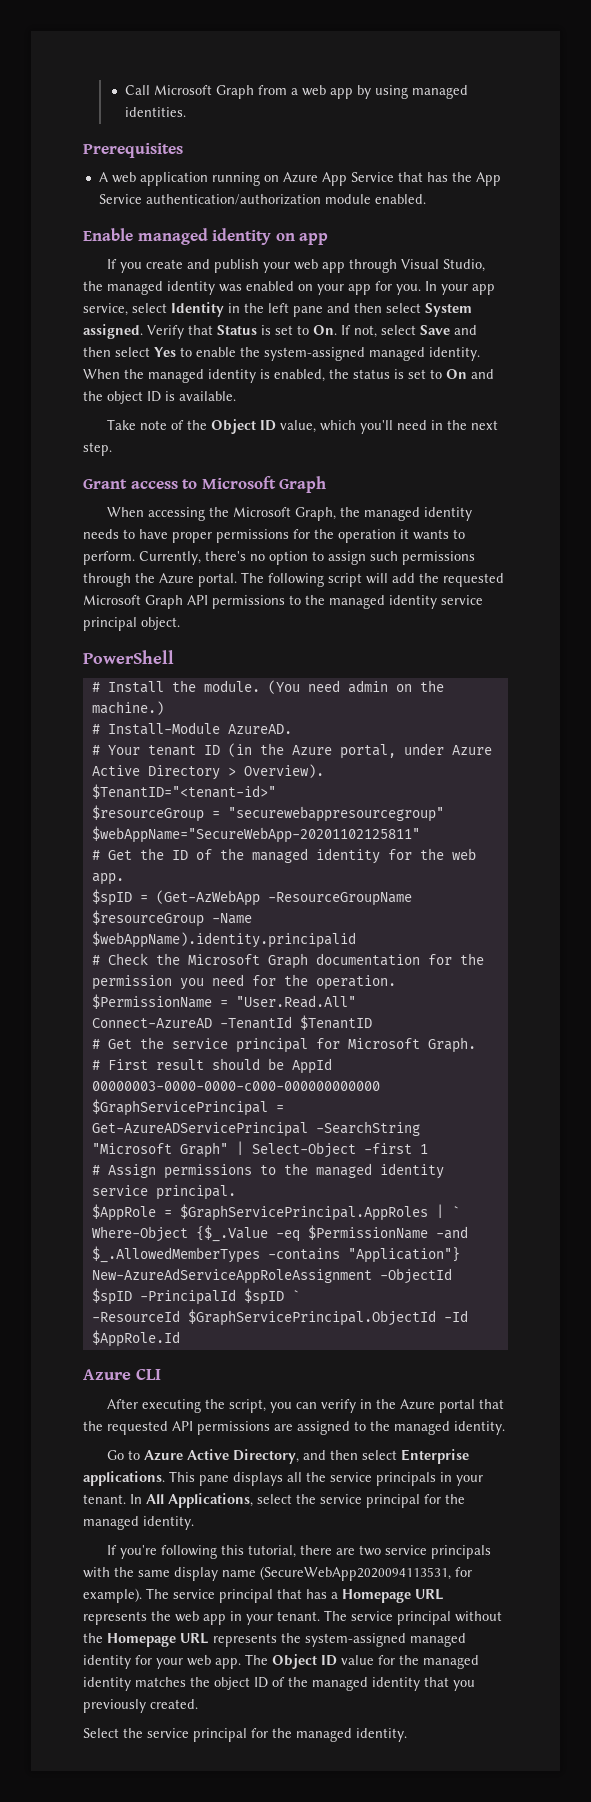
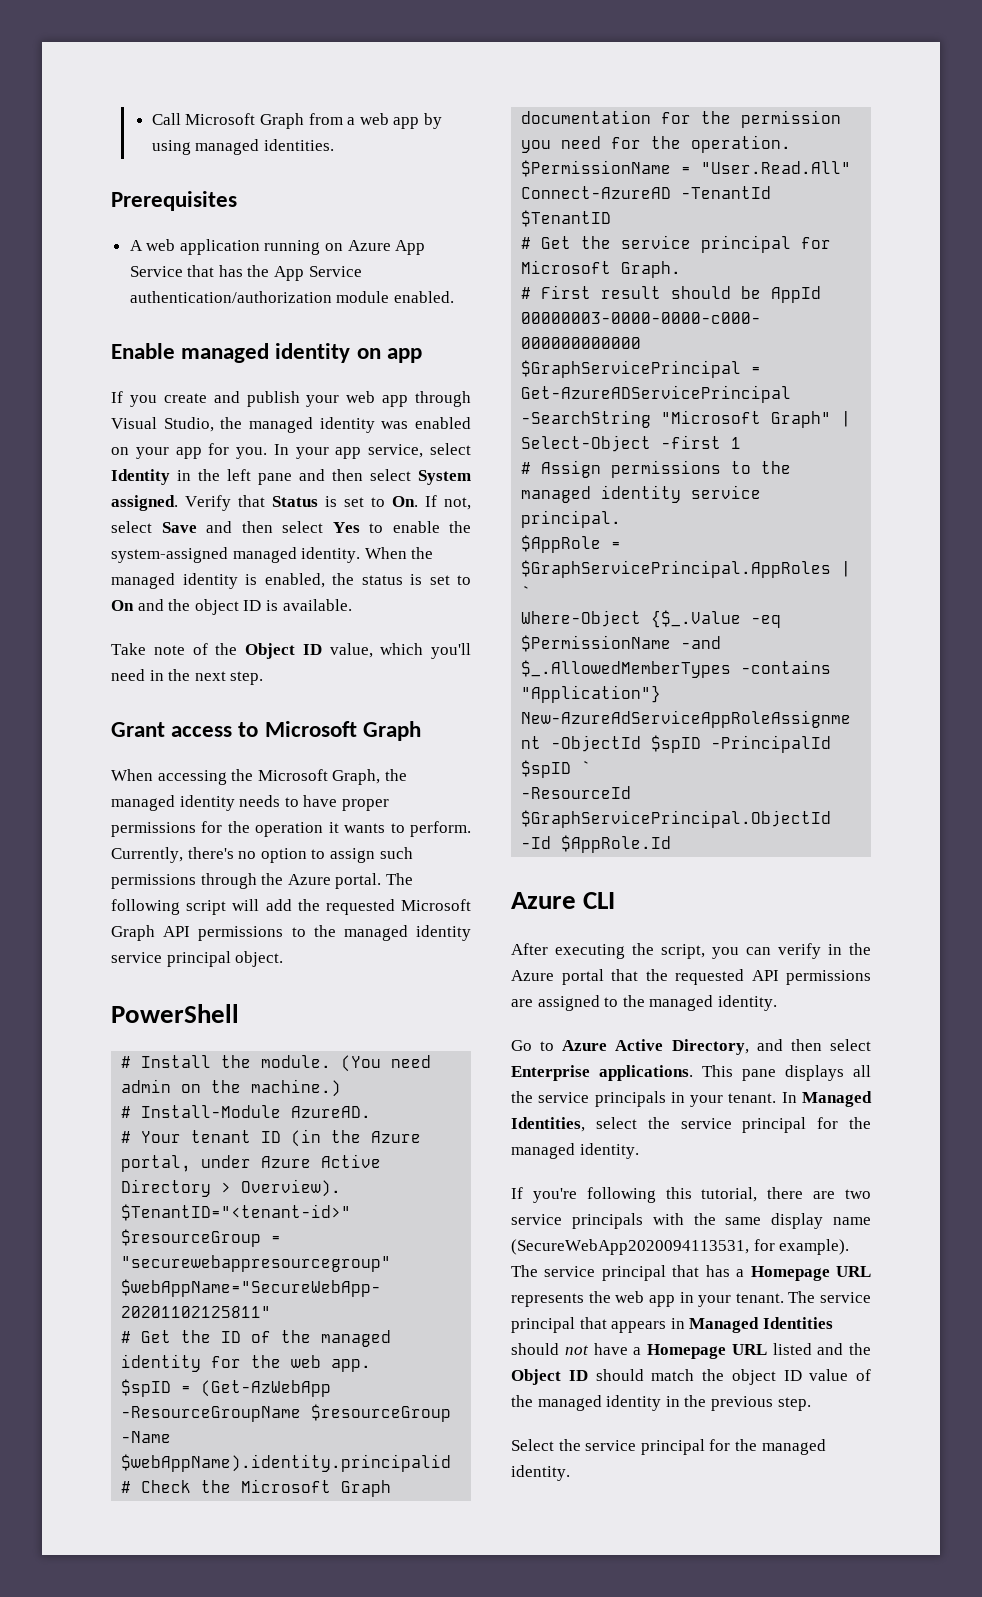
- In All Applications, select the service principal for the managed identity.
+ In Managed Identities, select the service principal for the managed identity.
- The service principal without the Homepage URL represents the system-assigned managed identity for your web app. The Object ID value for the managed identity matches the object ID of the managed identity that you previously created.
+ The service principal that appears in Managed Identities should not have a Homepage URL listed and the Object ID should match the object ID value of the managed identity in the previous step.

